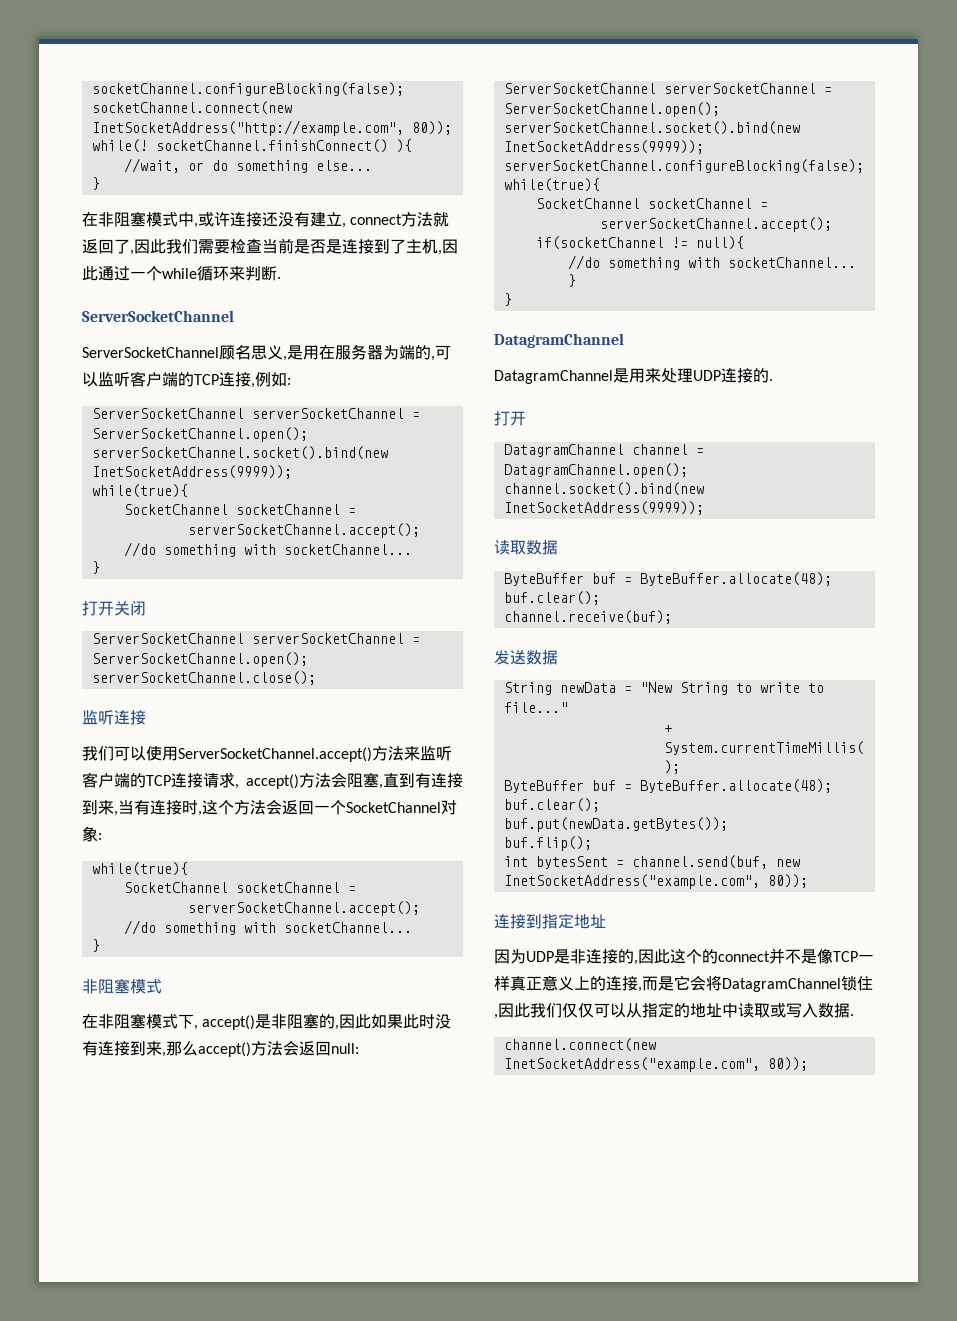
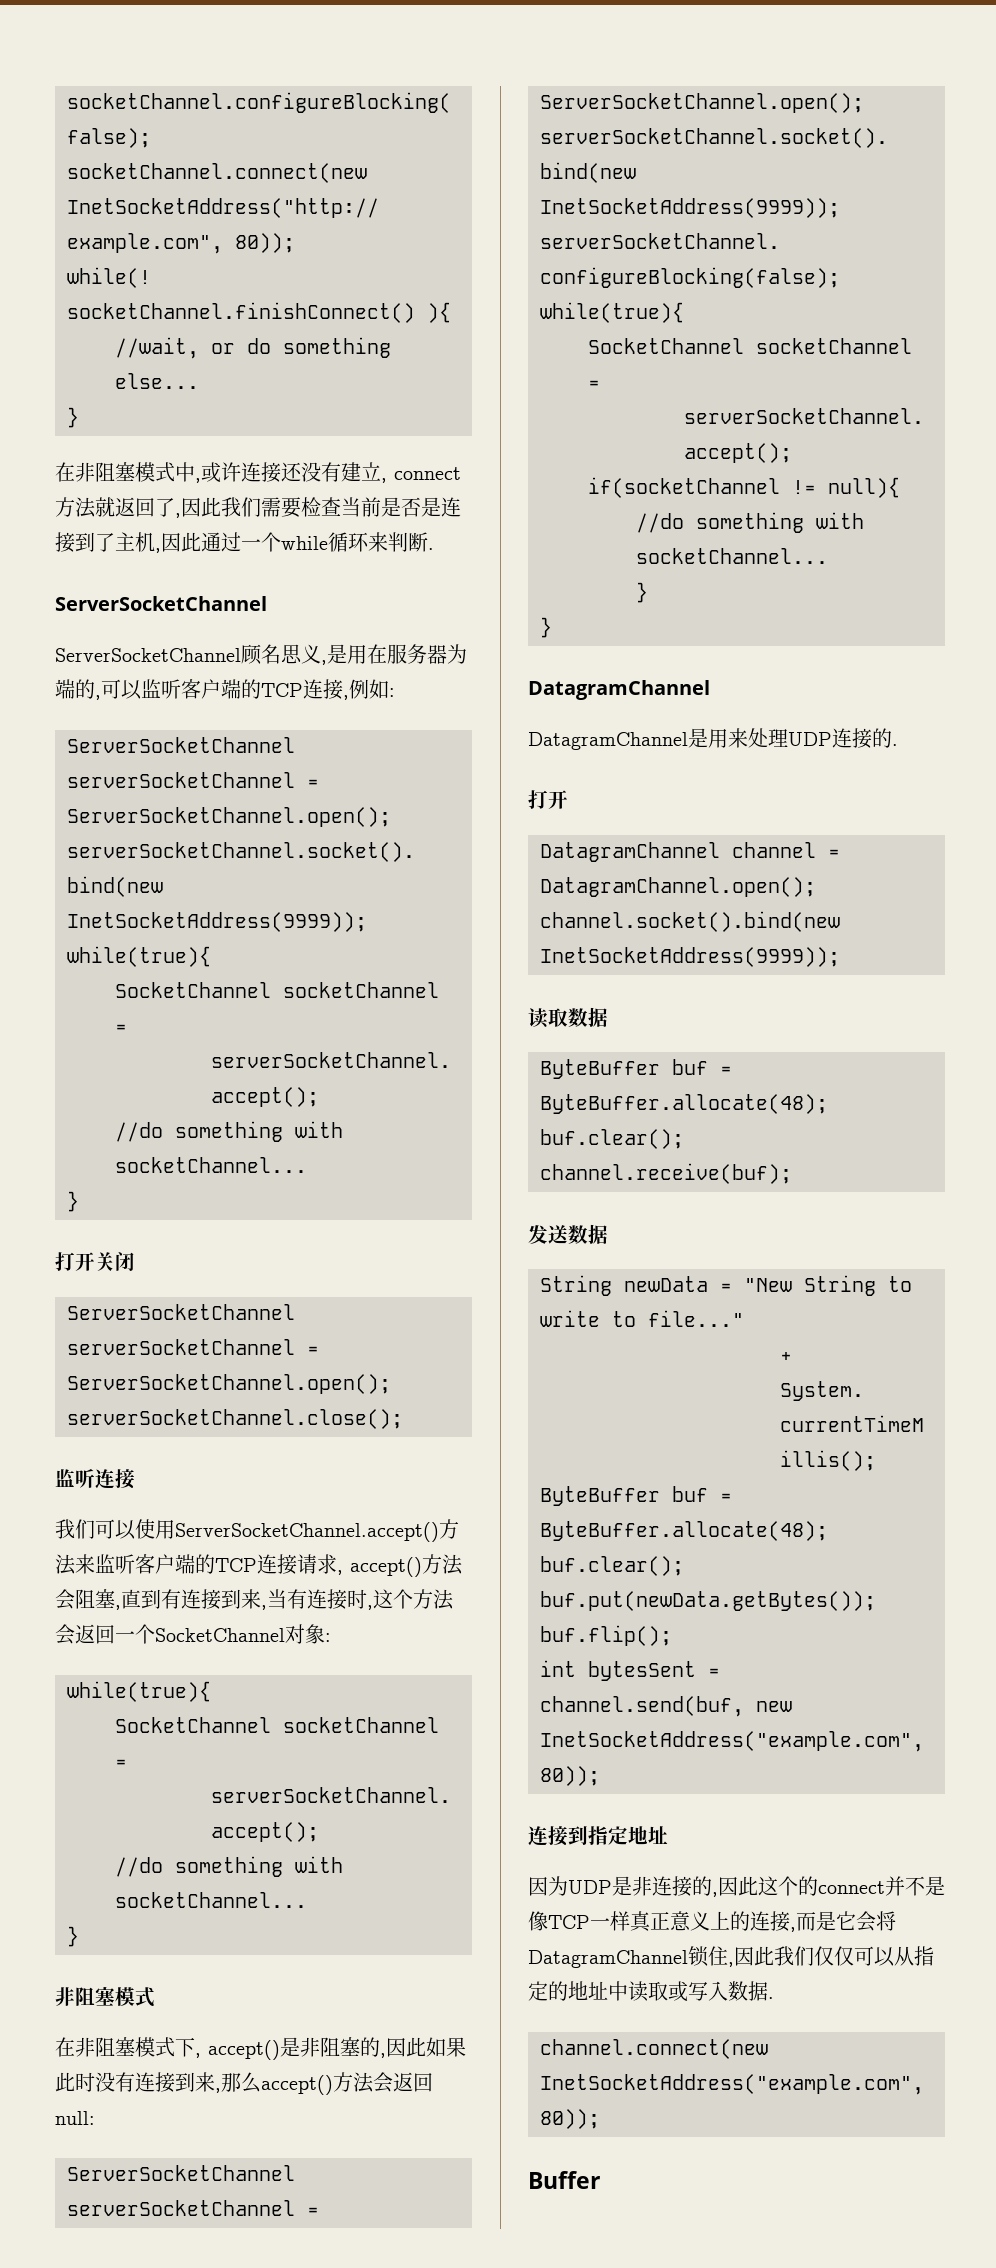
+ Buffer

